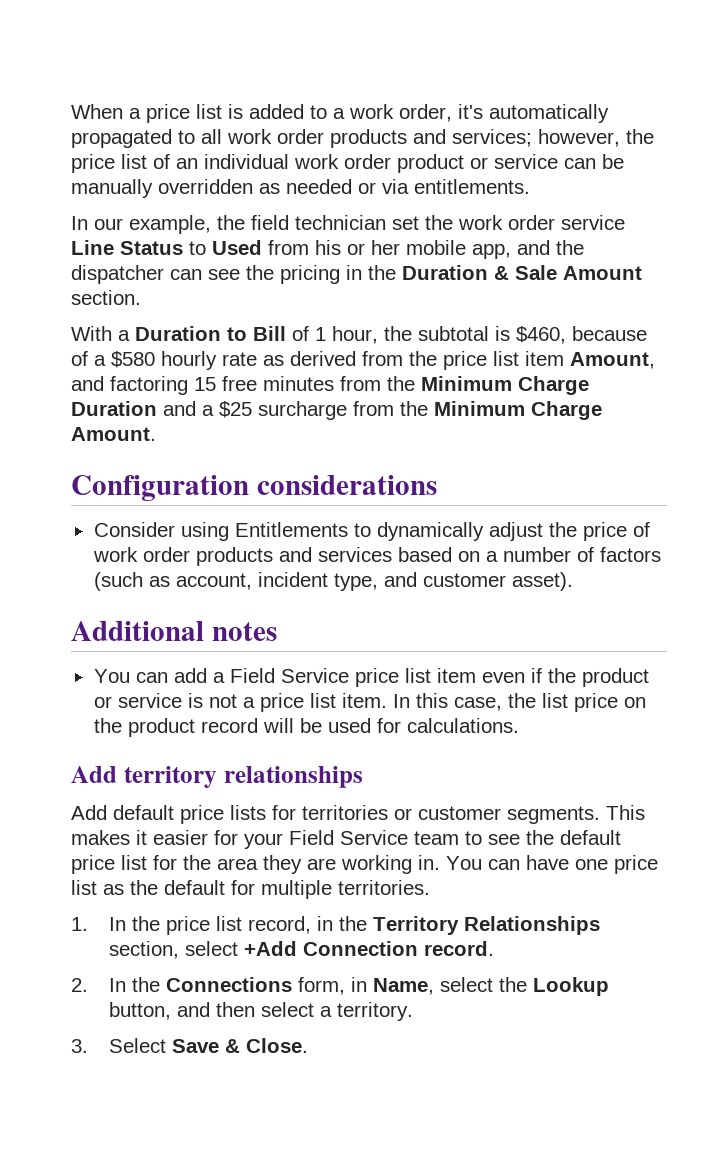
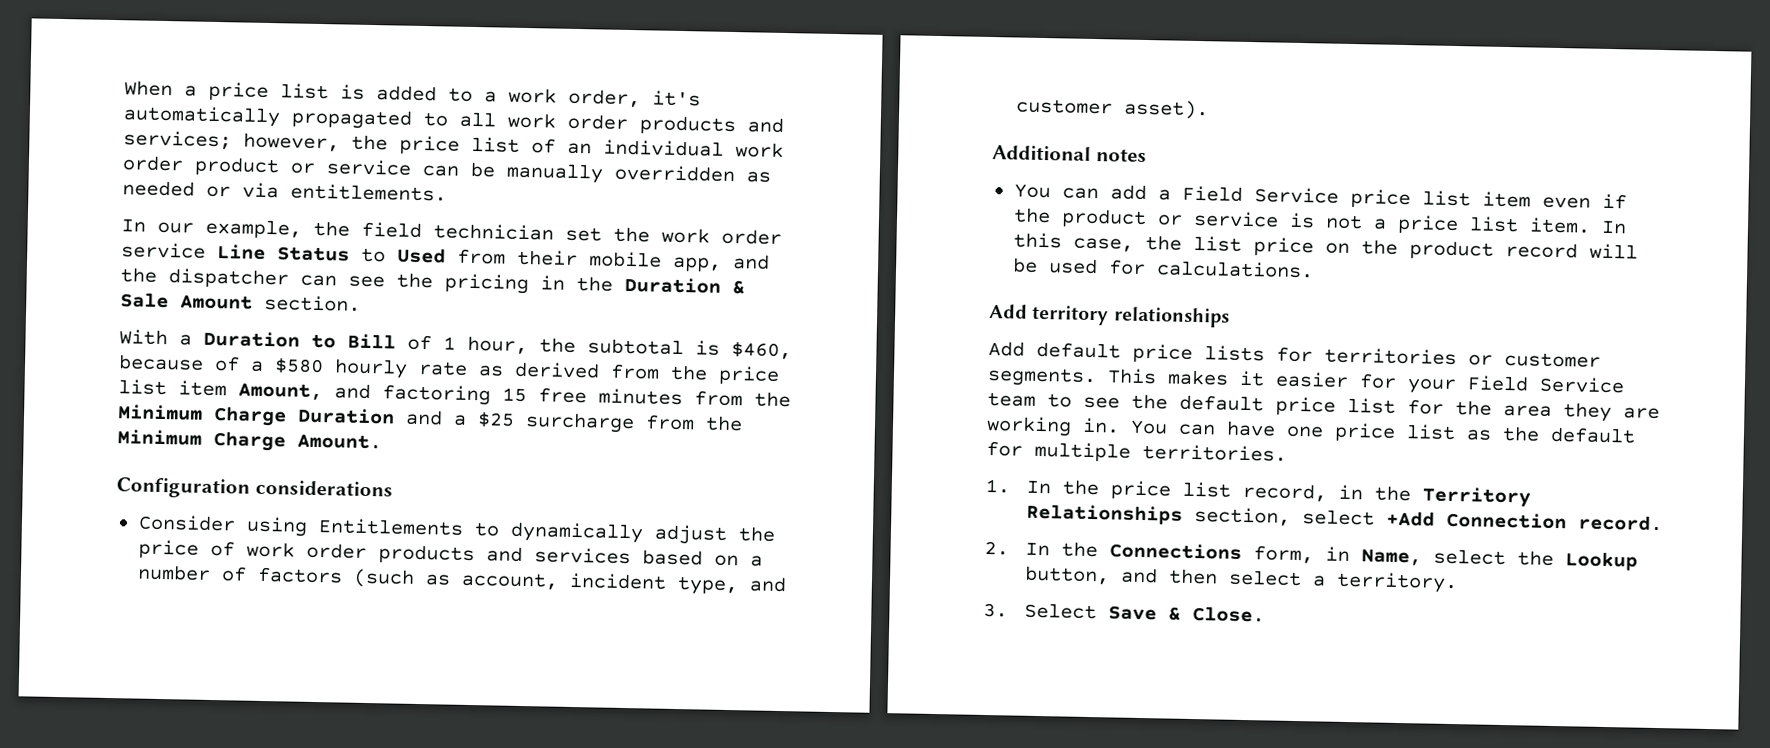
- In our example, the field technician set the work order service Line Status to Used from his or her mobile app, and the dispatcher can see the pricing in the Duration & Sale Amount section.
+ In our example, the field technician set the work order service Line Status to Used from their mobile app, and the dispatcher can see the pricing in the Duration & Sale Amount section.

